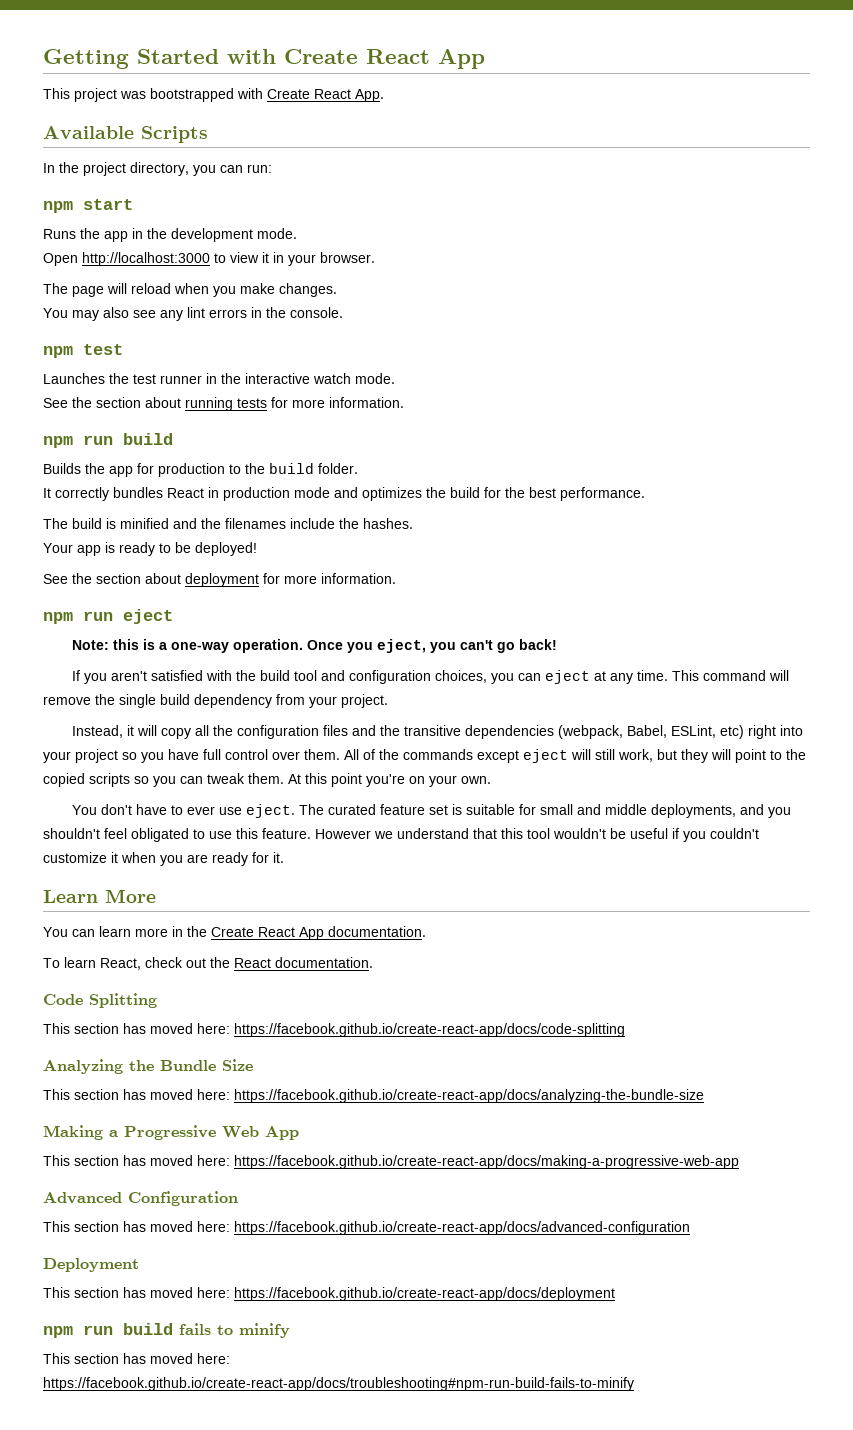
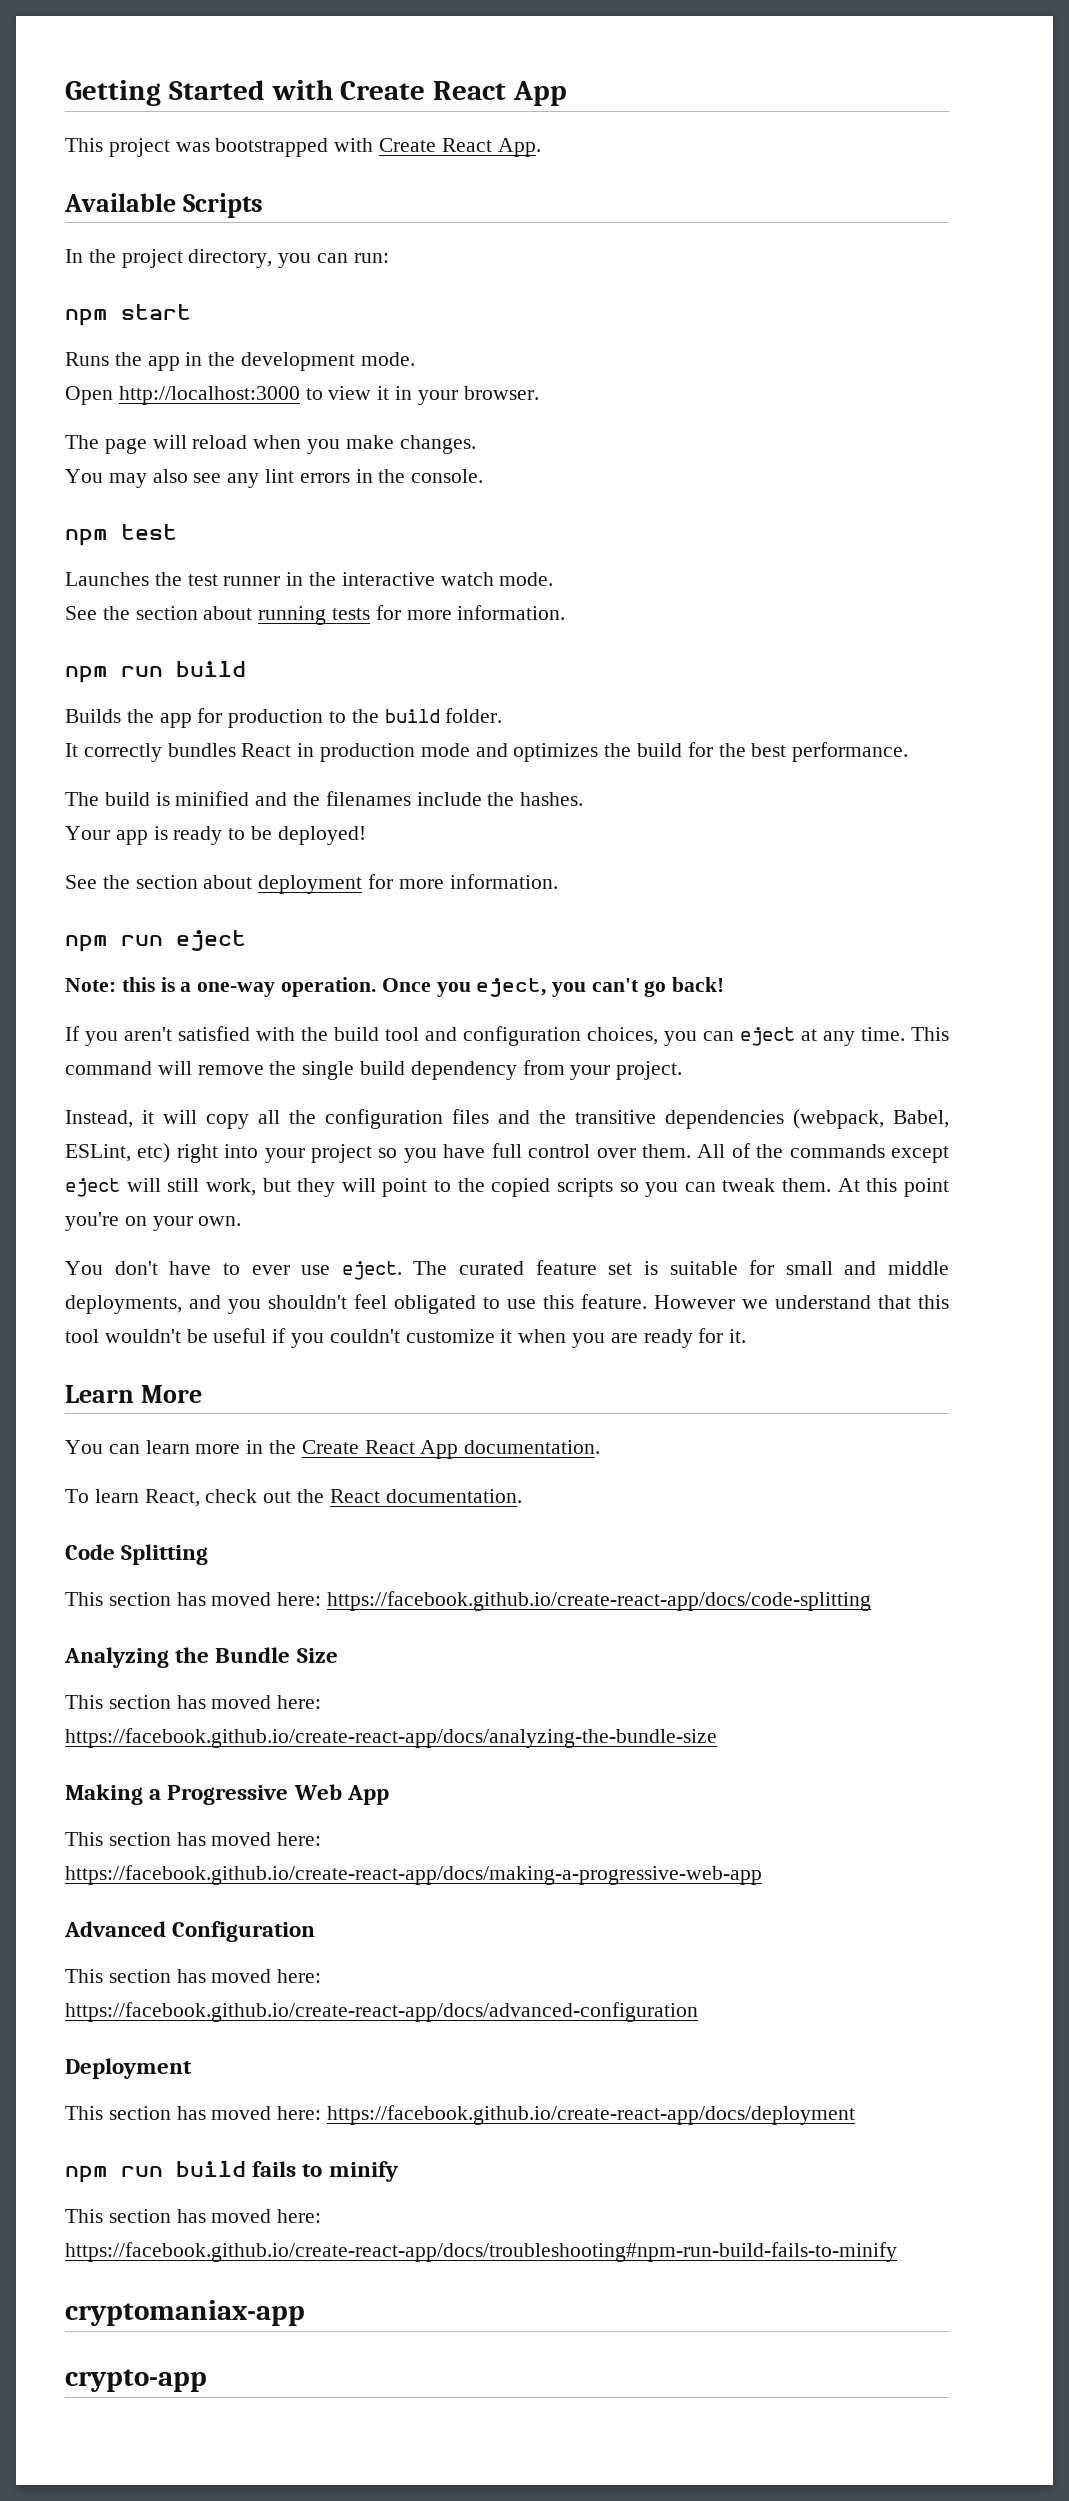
+ cryptomaniax-app
+ crypto-app

